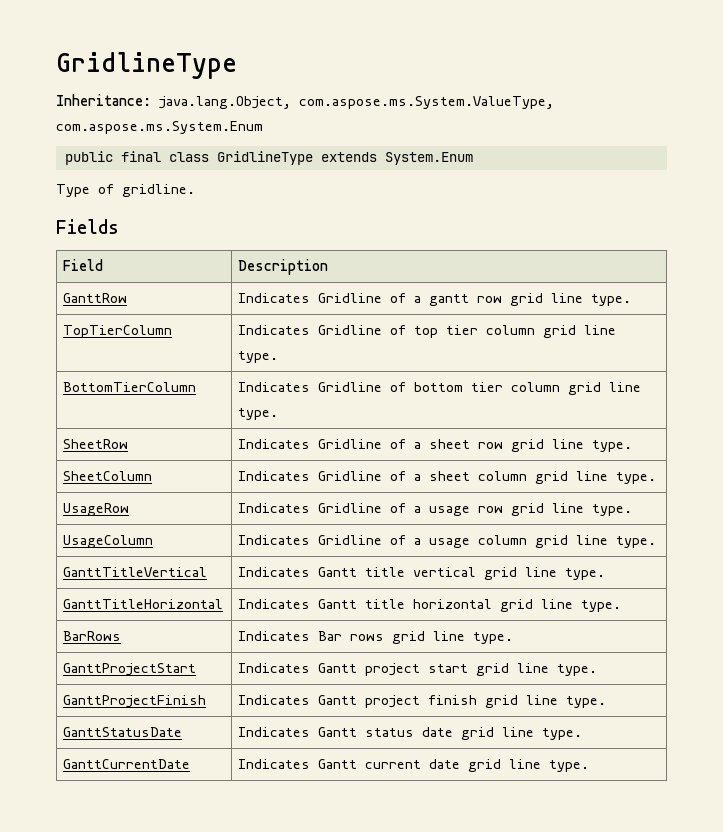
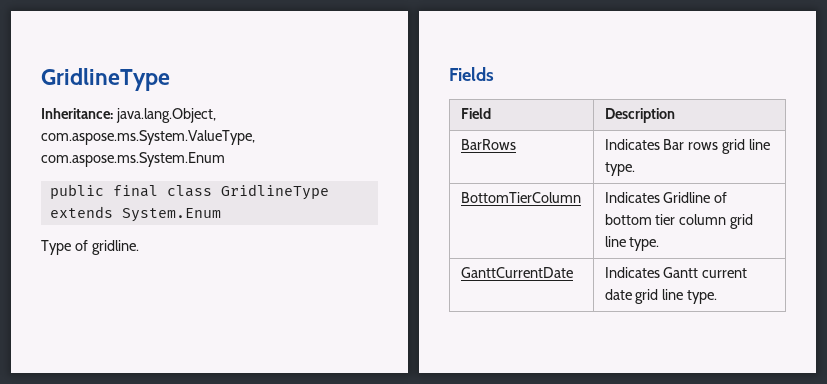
- GanttRow | Indicates Gridline of a gantt row grid line type.
- TopTierColumn | Indicates Gridline of top tier column grid line type.
+ BarRows | Indicates Bar rows grid line type.
- SheetRow | Indicates Gridline of a sheet row grid line type.
- SheetColumn | Indicates Gridline of a sheet column grid line type.
- UsageRow | Indicates Gridline of a usage row grid line type.
- UsageColumn | Indicates Gridline of a usage column grid line type.
- GanttTitleVertical | Indicates Gantt title vertical grid line type.
- GanttTitleHorizontal | Indicates Gantt title horizontal grid line type.
- BarRows | Indicates Bar rows grid line type.
- GanttProjectStart | Indicates Gantt project start grid line type.
- GanttProjectFinish | Indicates Gantt project finish grid line type.
- GanttStatusDate | Indicates Gantt status date grid line type.

